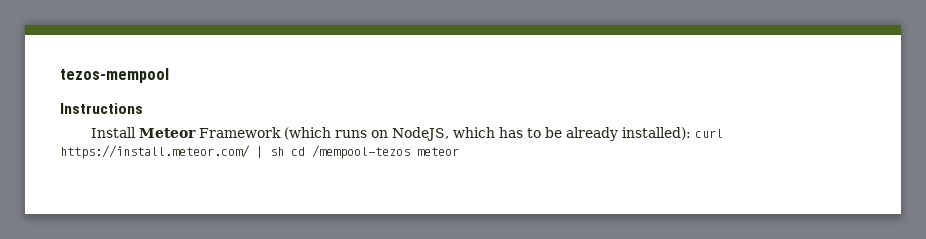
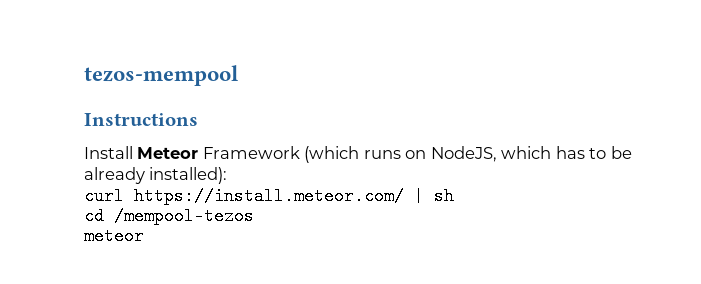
- Install Meteor Framework (which runs on NodeJS, which has to be already installed): curl https://install.meteor.com/ | sh cd /mempool-tezos meteor
+ Install Meteor Framework (which runs on NodeJS, which has to be already installed):
+ curl https://install.meteor.com/ | sh
+ cd /mempool-tezos
+ meteor

